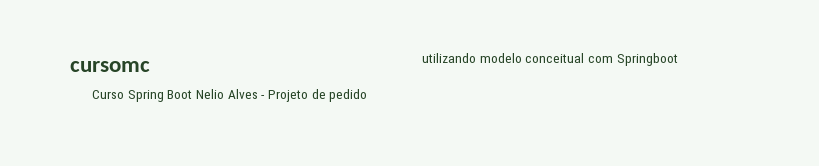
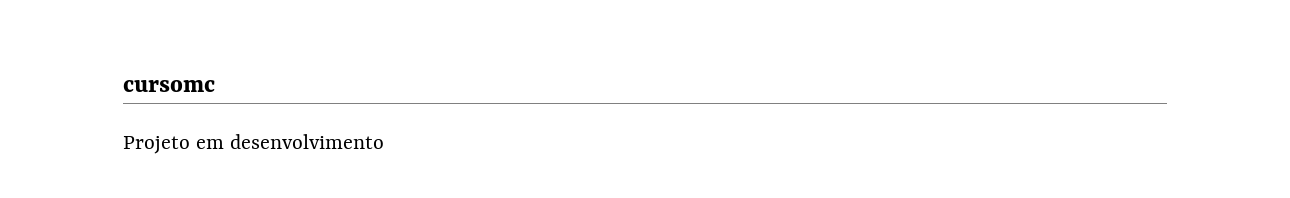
- Curso Spring Boot Nelio Alves - Projeto de pedido utilizando modelo conceitual com Springboot
+ Projeto em desenvolvimento

